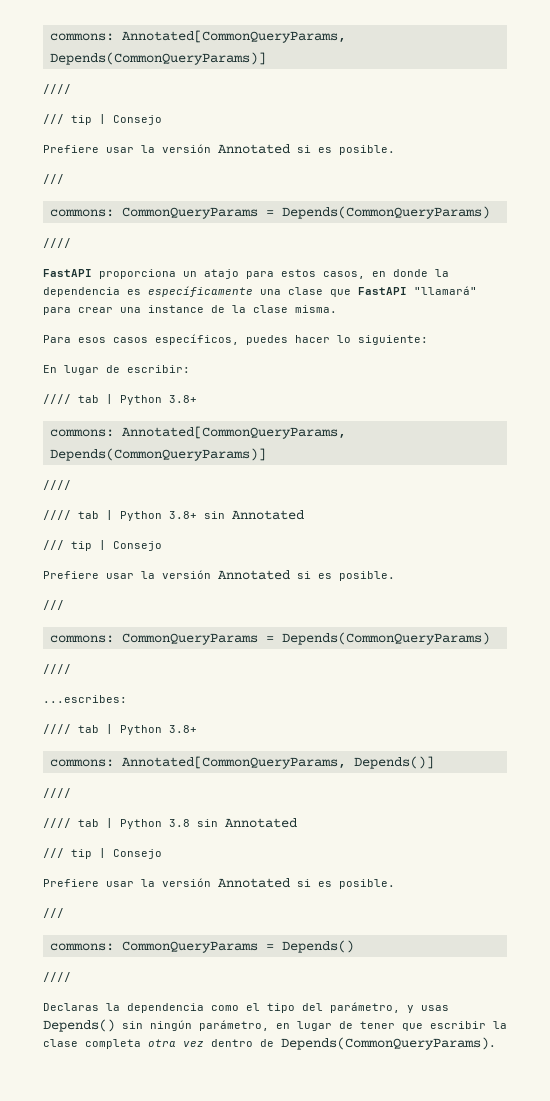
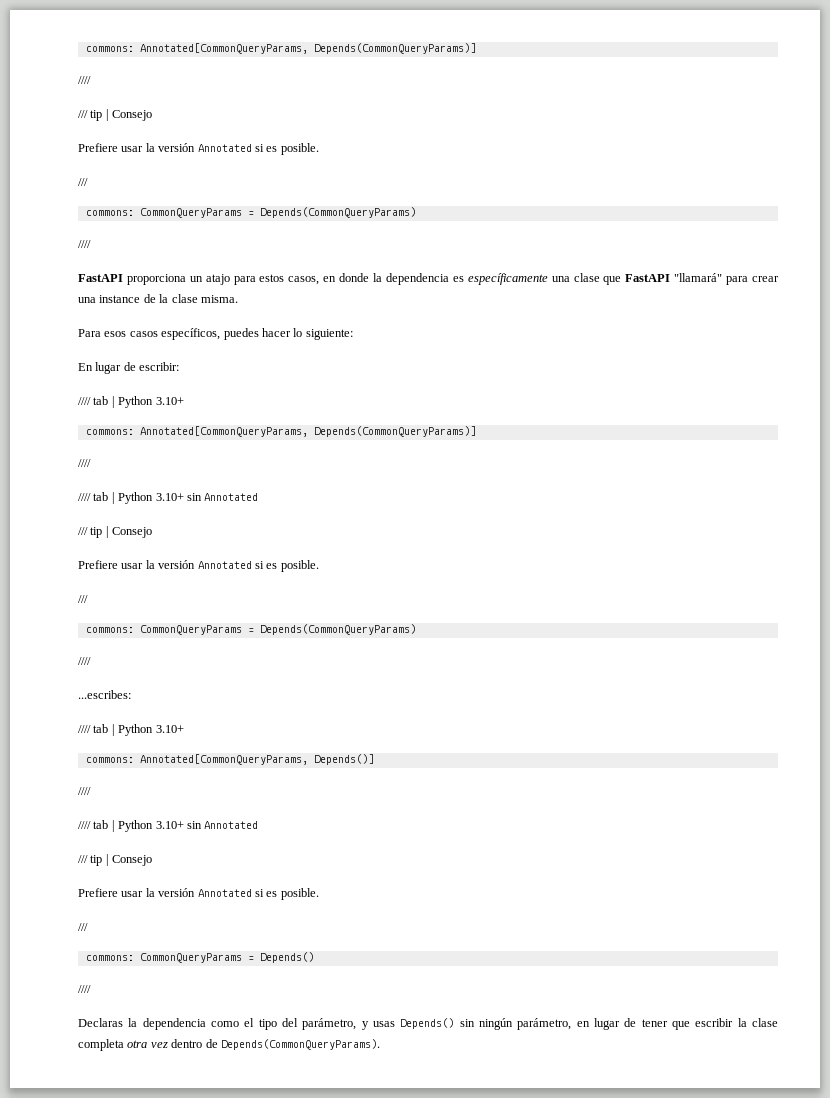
  En lugar de escribir:
- //// tab | Python 3.8+
+ //// tab | Python 3.10+
  commons: Annotated[CommonQueryParams, Depends(CommonQueryParams)]
  ////
- //// tab | Python 3.8+ sin Annotated
+ //// tab | Python 3.10+ sin Annotated
  ...escribes:
- //// tab | Python 3.8+
+ //// tab | Python 3.10+
  commons: Annotated[CommonQueryParams, Depends()]
  ////
- //// tab | Python 3.8 sin Annotated
+ //// tab | Python 3.10+ sin Annotated

